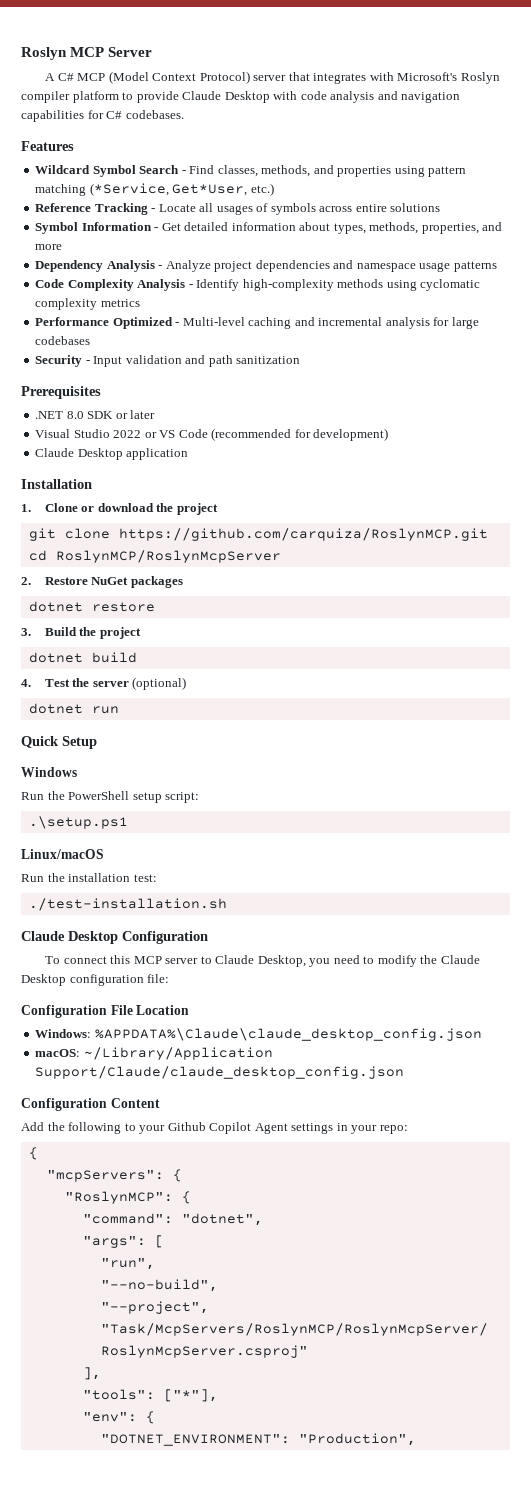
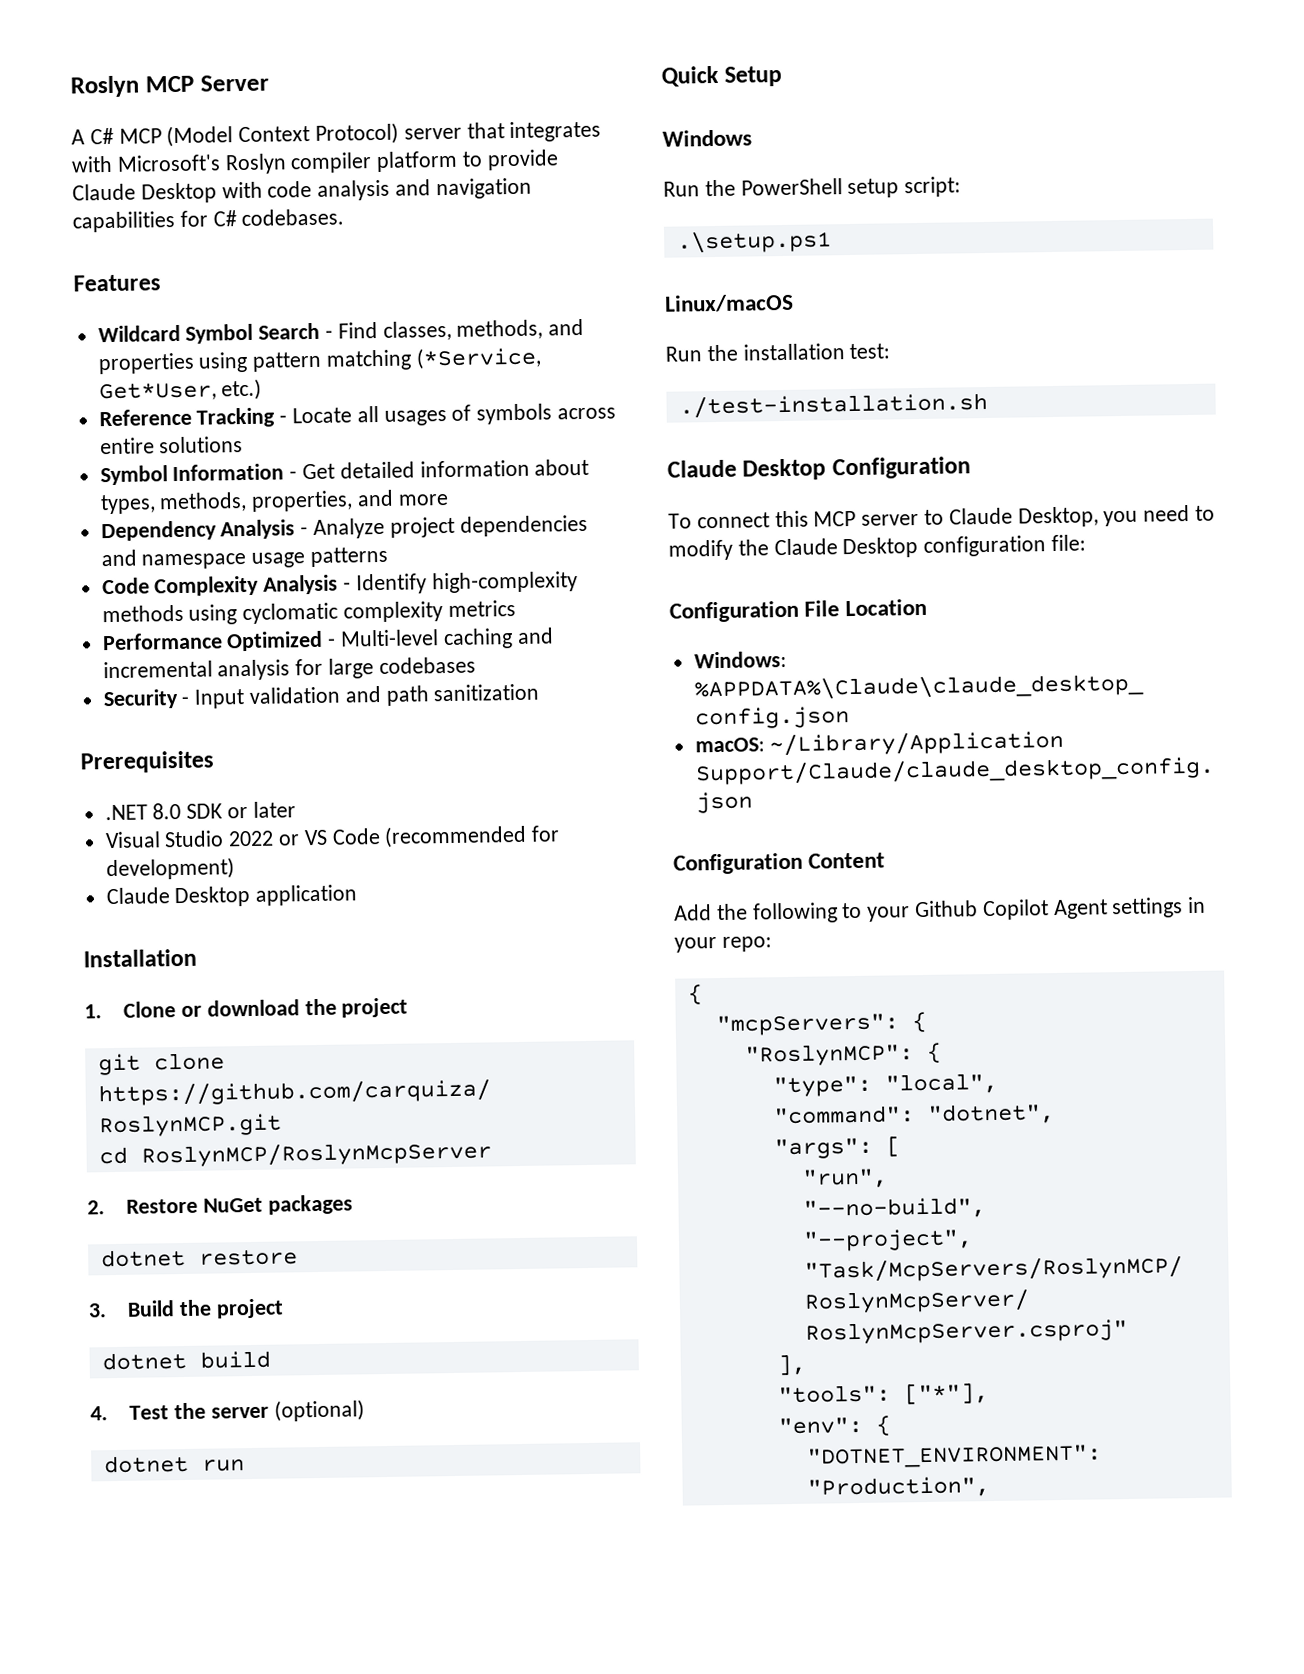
+ "type": "local",

